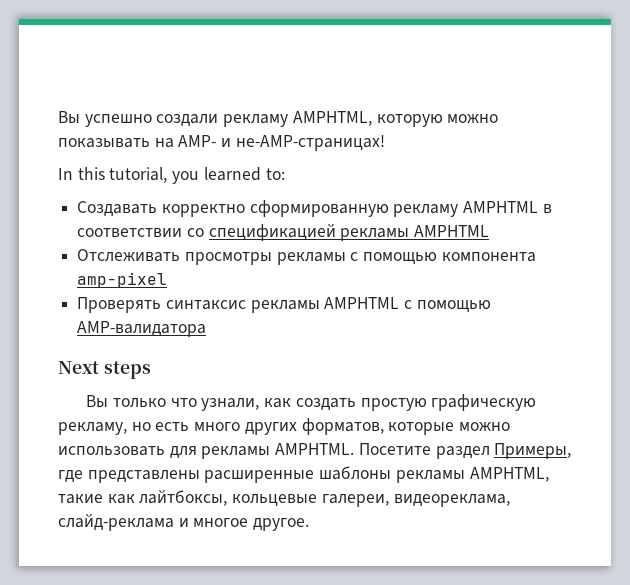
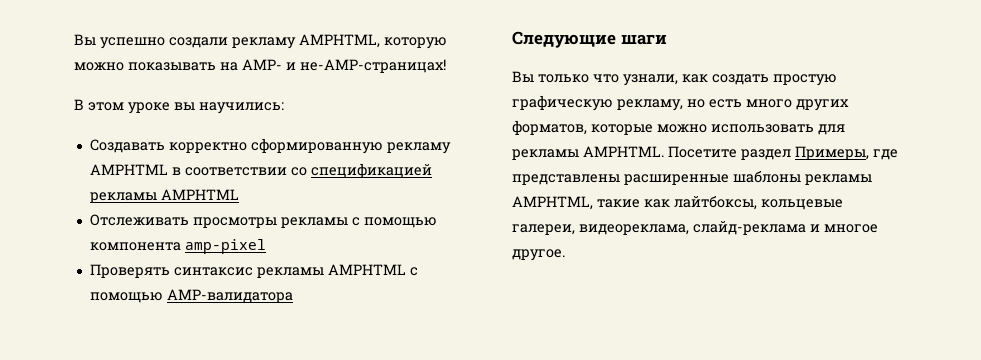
- In this tutorial, you learned to:
+ В этом уроке вы научились:
- Next steps
+ Следующие шаги

